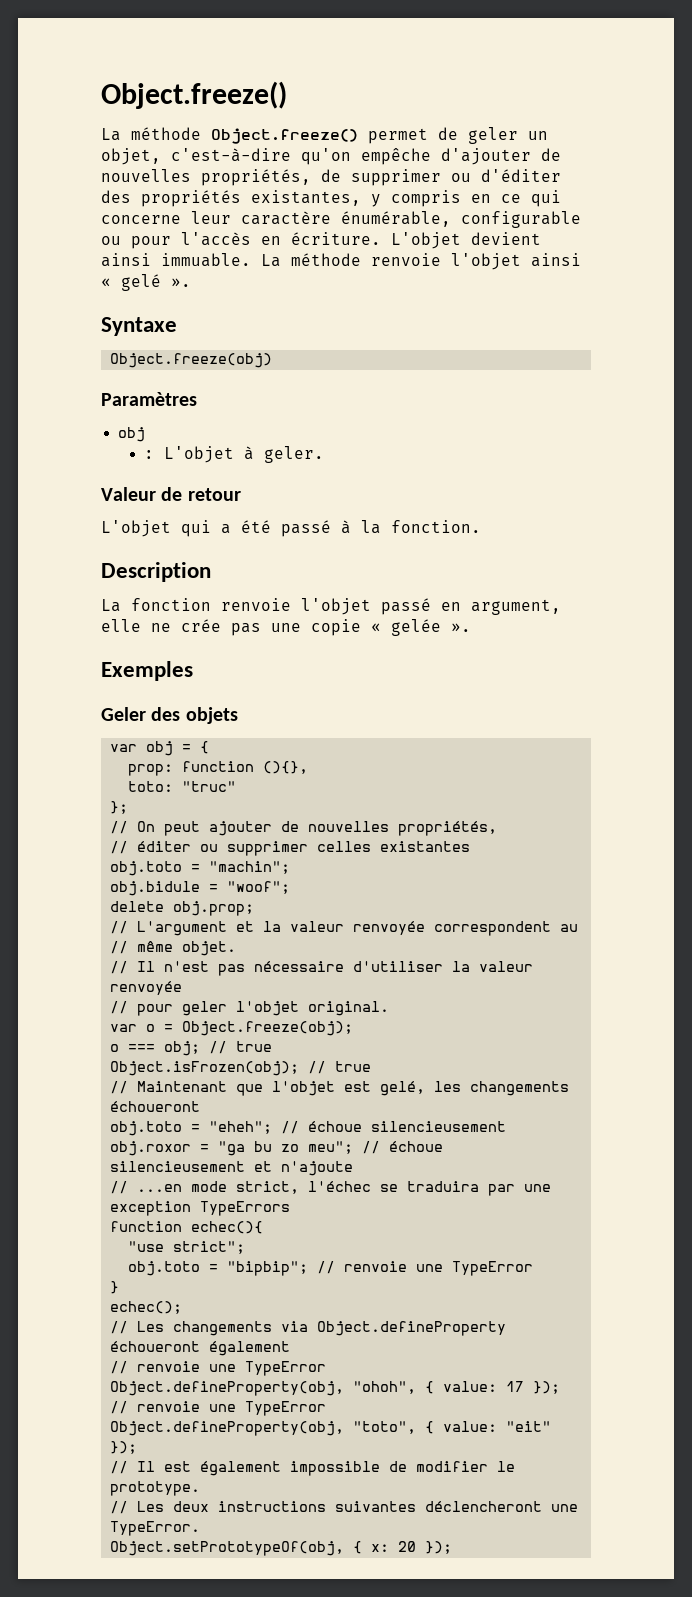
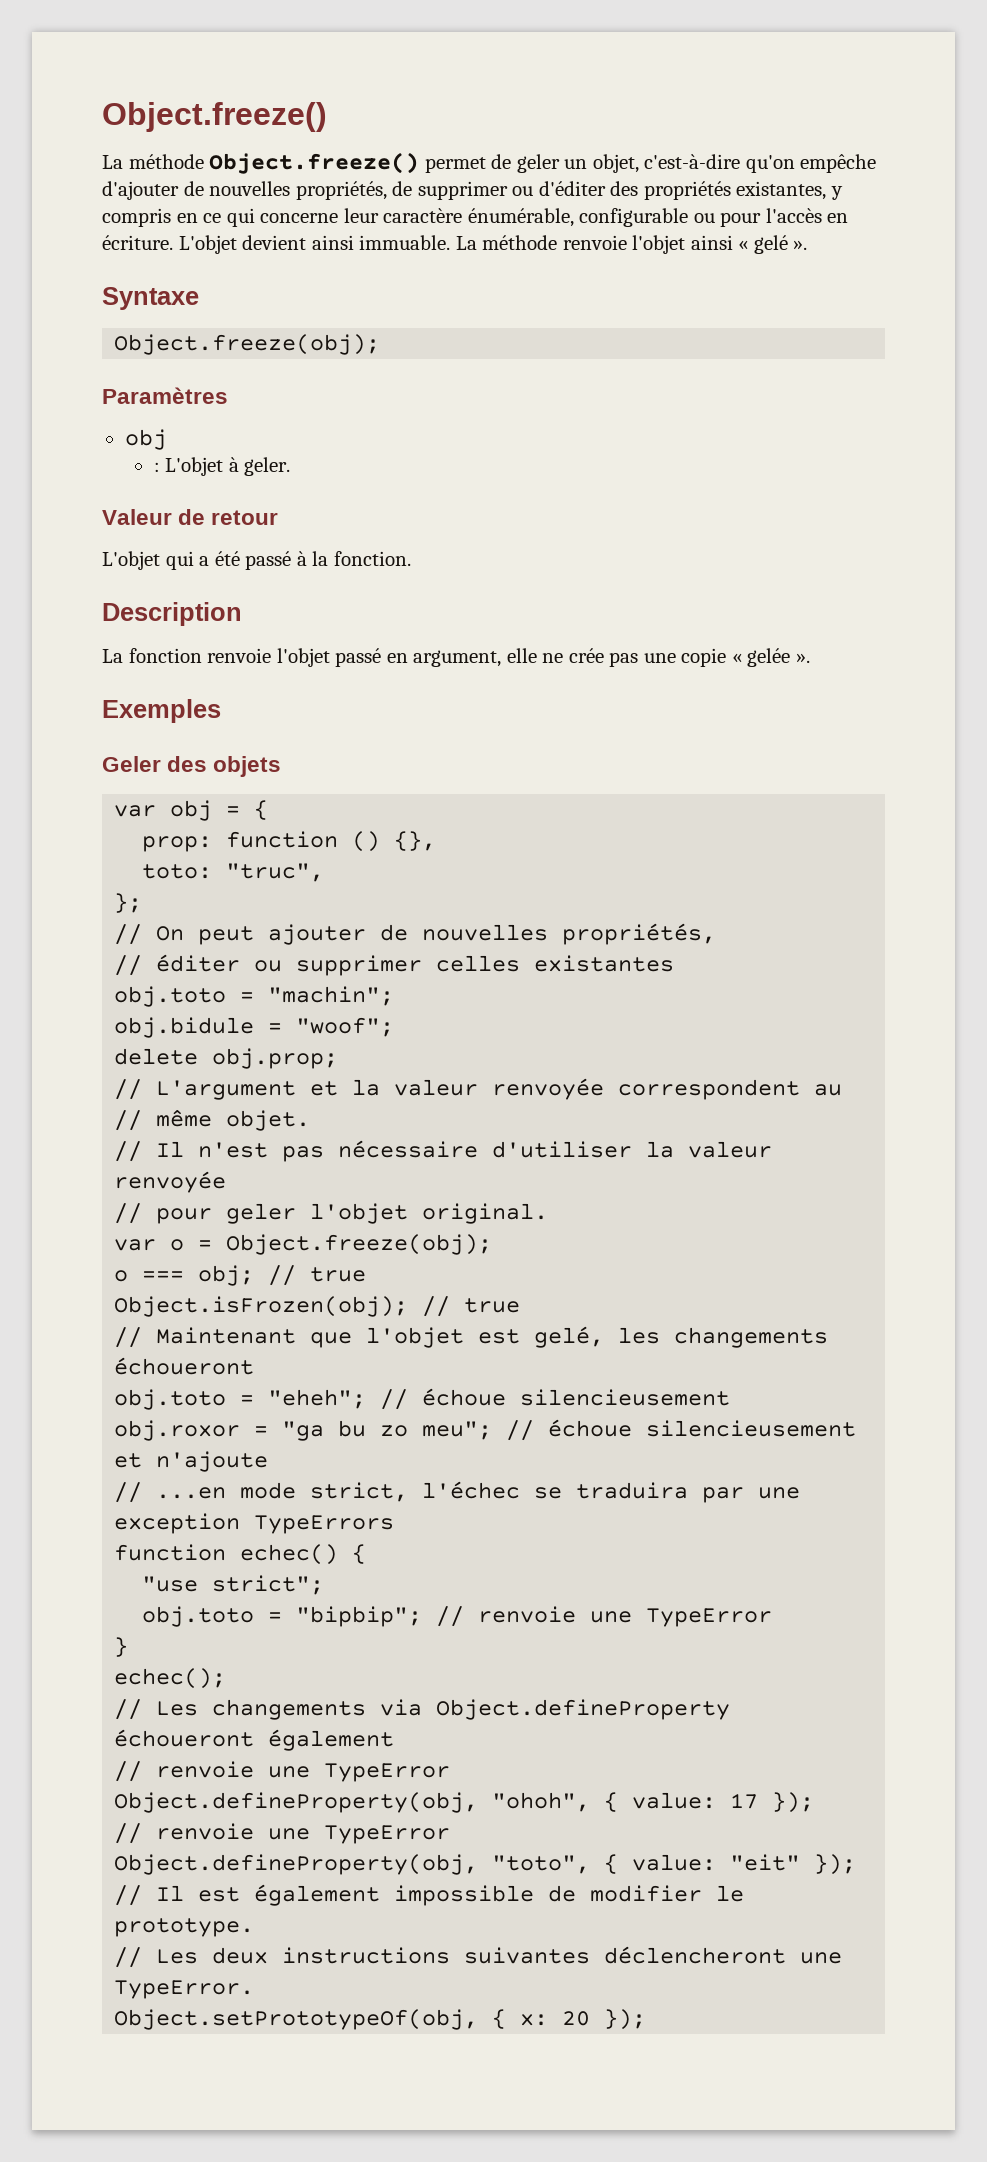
  Syntaxe
- Object.freeze(obj)
+ Object.freeze(obj);
- prop: function (){},
+ prop: function () {},
- toto: "truc"
+ toto: "truc",
- function echec(){
+ function echec() {

